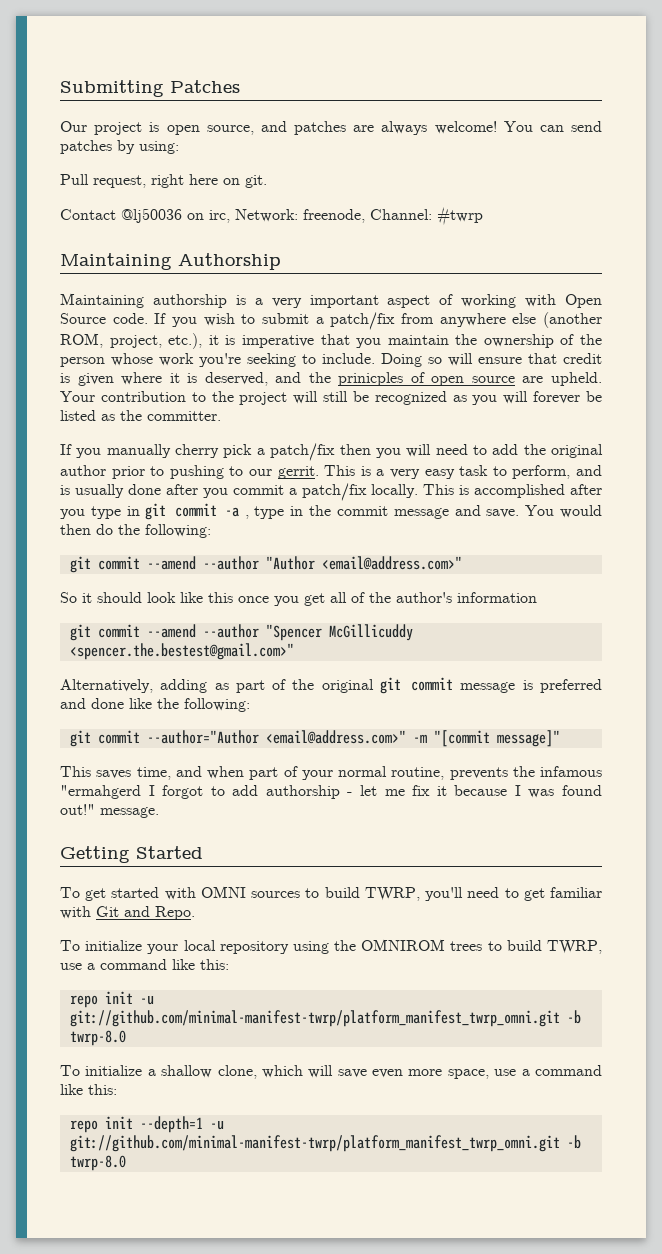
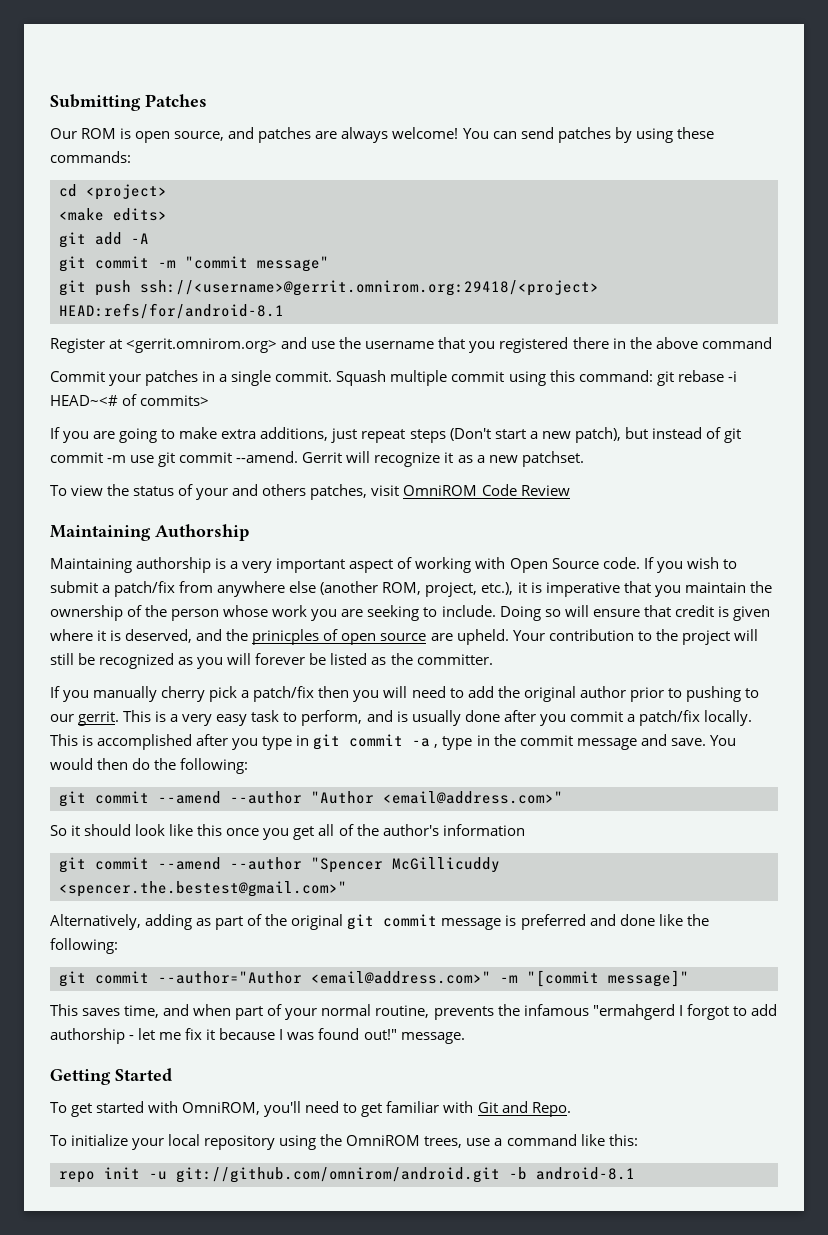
- Our project is open source, and patches are always welcome!
+ Our ROM is open source, and patches are always welcome!
- You can send patches by using:
- Pull request, right here on git.
- Contact @lj50036 on irc, Network: freenode, Channel: #twrp
+ You can send patches by using these commands:
+ cd <project>
+ <make edits>
+ git add -A
+ git commit -m "commit message"
+ git push ssh://<username>@gerrit.omnirom.org:29418/<project> HEAD:refs/for/android-8.1
+ Register at <gerrit.omnirom.org> and use the username that you registered there in the above command
+ Commit your patches in a single commit. Squash multiple commit using this command: git rebase -i HEAD~<# of commits>
+ If you are going to make extra additions, just repeat steps (Don't start a new patch), but instead of git commit -m use git commit --amend. Gerrit will recognize it as a new patchset.
+ To view the status of your and others patches, visit OmniROM Code Review
- If you wish to submit a patch/fix from anywhere else (another ROM, project, etc.), it is imperative that you maintain the ownership of the person whose work you're seeking to include.
+ If you wish to submit a patch/fix from anywhere else (another ROM, project, etc.), it is imperative that you maintain the ownership of the person whose work you are seeking to include.
- To get started with OMNI sources to build TWRP, you'll need to get familiar with Git and Repo.
+ To get started with OmniROM, you'll need to get familiar with Git and Repo.
- To initialize your local repository using the OMNIROM trees to build TWRP, use a command like this:
+ To initialize your local repository using the OmniROM trees, use a command like this:
- repo init -u git://github.com/minimal-manifest-twrp/platform_manifest_twrp_omni.git -b twrp-8.0
- To initialize a shallow clone, which will save even more space, use a command like this:
- repo init --depth=1 -u git://github.com/minimal-manifest-twrp/platform_manifest_twrp_omni.git -b twrp-8.0
+ repo init -u git://github.com/omnirom/android.git -b android-8.1

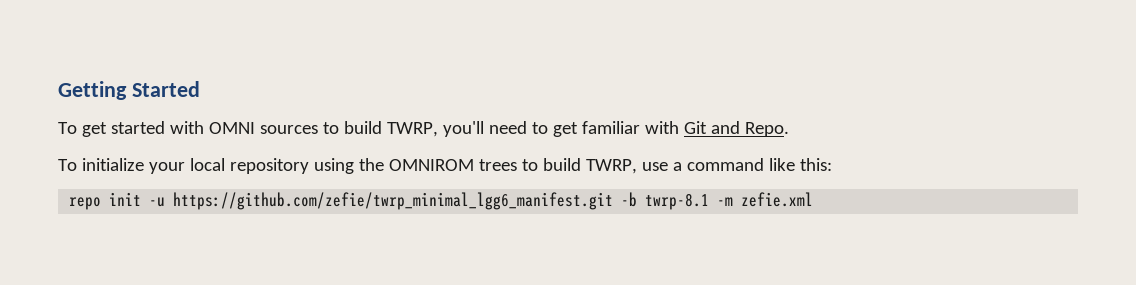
- Submitting Patches
- Our ROM is open source, and patches are always welcome! You can send patches by using these commands:
- cd <project>
- <make edits>
- git add -A
- git commit -m "commit message"
- git push ssh://<username>@gerrit.omnirom.org:29418/<project> HEAD:refs/for/android-8.1
- Register at <gerrit.omnirom.org> and use the username that you registered there in the above command
- Commit your patches in a single commit. Squash multiple commit using this command: git rebase -i HEAD~<# of commits>
- If you are going to make extra additions, just repeat steps (Don't start a new patch), but instead of git commit -m use git commit --amend. Gerrit will recognize it as a new patchset.
- To view the status of your and others patches, visit OmniROM Code Review
- Maintaining Authorship
- Maintaining authorship is a very important aspect of working with Open Source code. If you wish to submit a patch/fix from anywhere else (another ROM, project, etc.), it is imperative that you maintain the ownership of the person whose work you are seeking to include. Doing so will ensure that credit is given where it is deserved, and the prinicples of open source are upheld. Your contribution to the project will still be recognized as you will forever be listed as the committer.
- If you manually cherry pick a patch/fix then you will need to add the original author prior to pushing to our gerrit. This is a very easy task to perform, and is usually done after you commit a patch/fix locally. This is accomplished after you type in git commit -a , type in the commit message and save. You would then do the following:
- git commit --amend --author "Author <email@address.com>"
- So it should look like this once you get all of the author's information
- git commit --amend --author "Spencer McGillicuddy <spencer.the.bestest@gmail.com>"
- Alternatively, adding as part of the original git commit message is preferred and done like the following:
- git commit --author="Author <email@address.com>" -m "[commit message]"
- This saves time, and when part of your normal routine, prevents the infamous "ermahgerd I forgot to add authorship - let me fix it because I was found out!" message.
- To get started with OmniROM, you'll need to get familiar with Git and Repo.
+ To get started with OMNI sources to build TWRP, you'll need to get familiar with Git and Repo.
- To initialize your local repository using the OmniROM trees, use a command like this:
+ To initialize your local repository using the OMNIROM trees to build TWRP, use a command like this:
- repo init -u git://github.com/omnirom/android.git -b android-8.1
+ repo init -u https://github.com/zefie/twrp_minimal_lgg6_manifest.git -b twrp-8.1 -m zefie.xml

